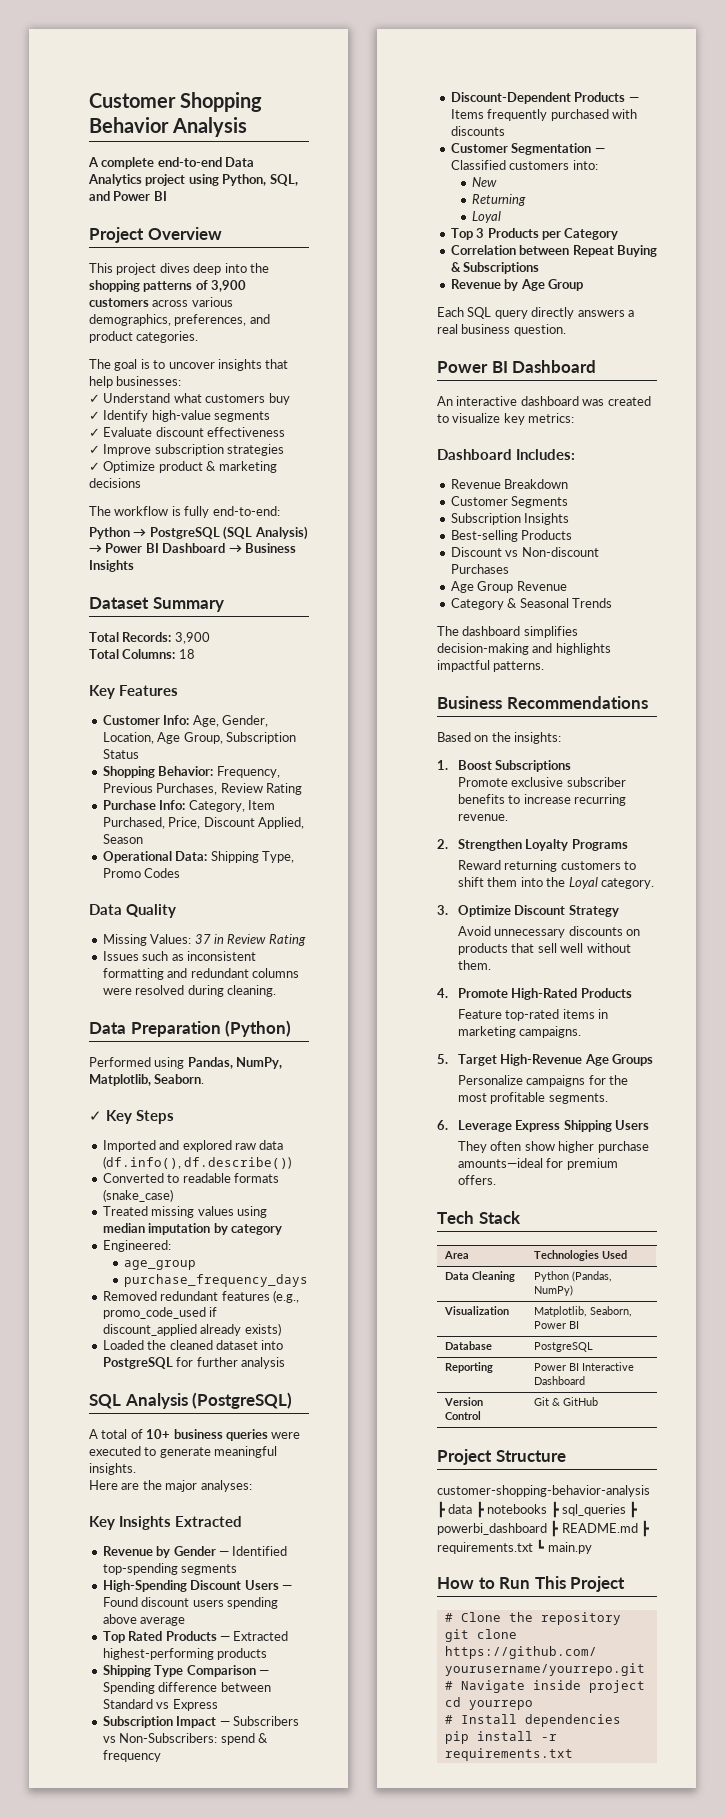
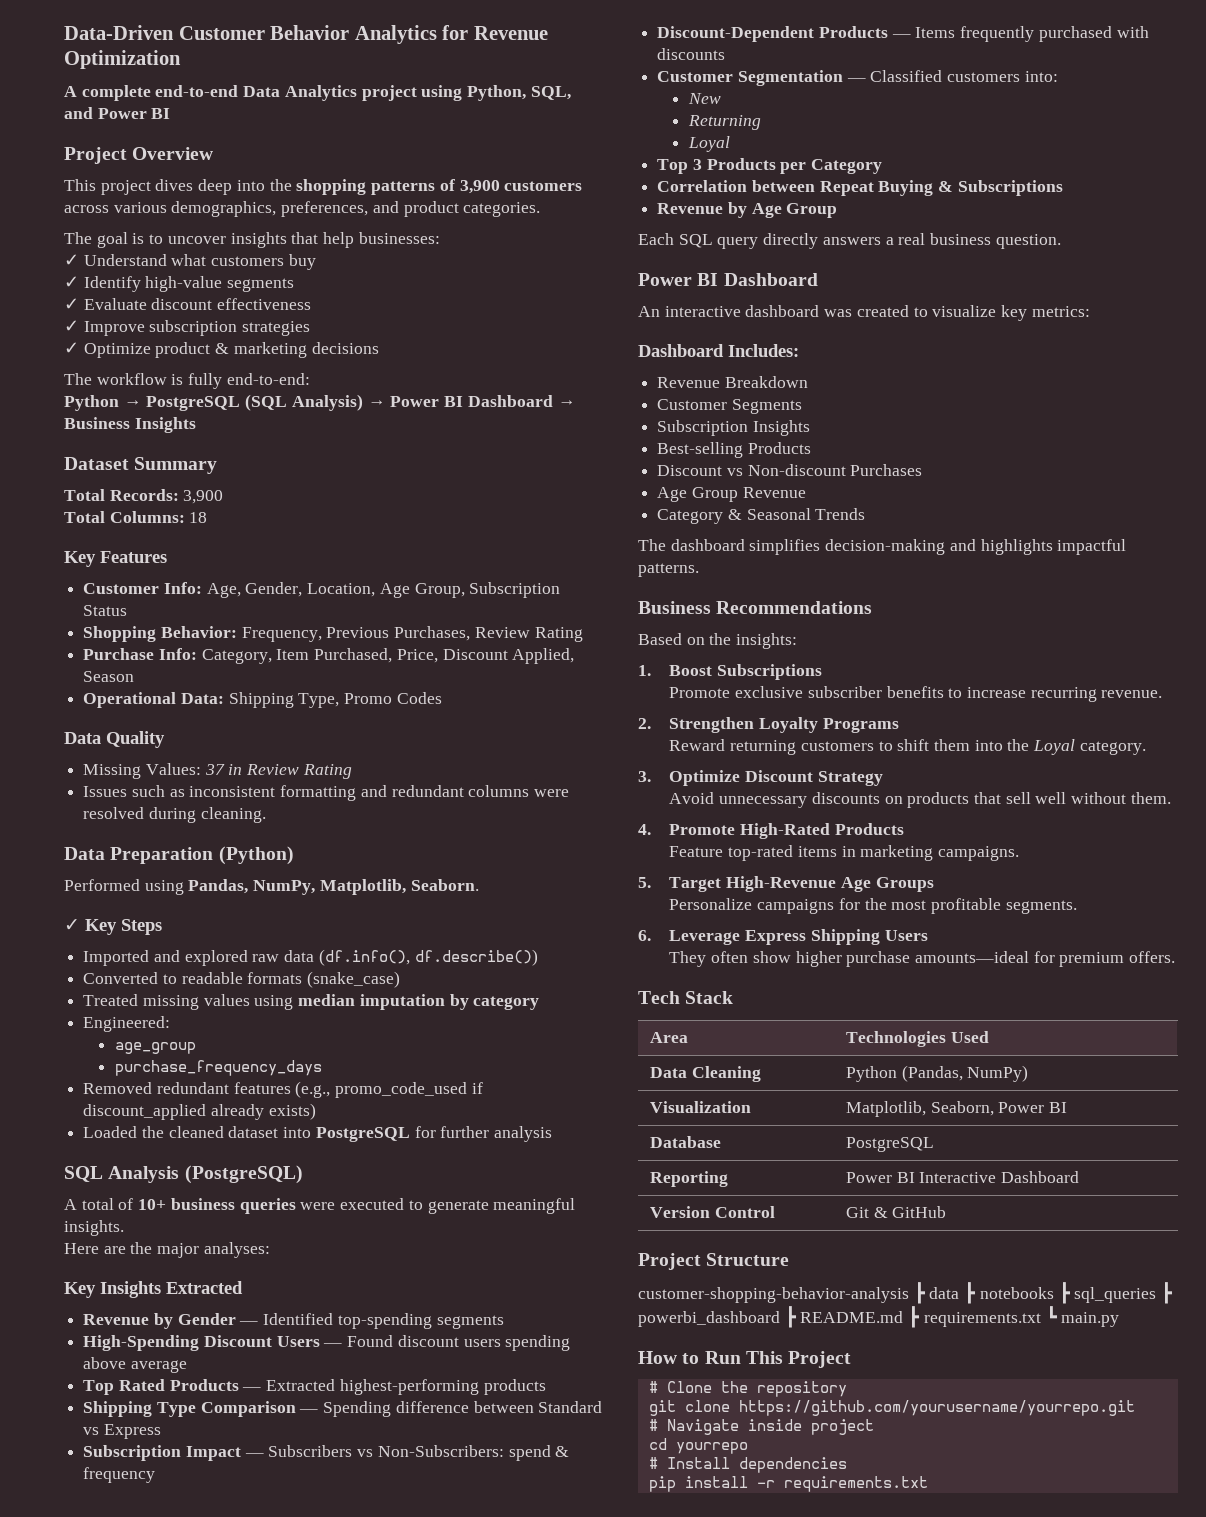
- Customer Shopping Behavior Analysis
+ Data-Driven Customer Behavior Analytics for Revenue Optimization

